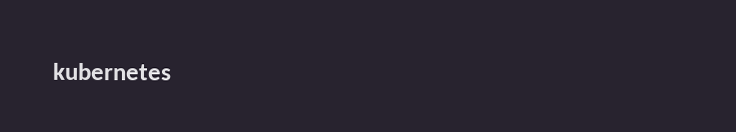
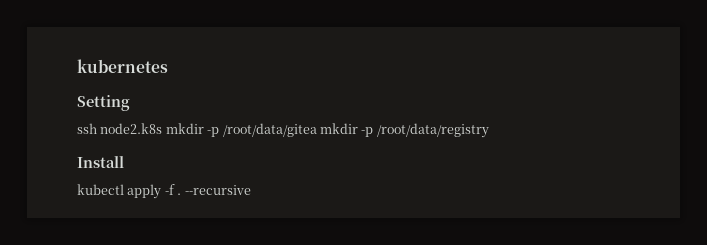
+ Setting
+ ssh node2.k8s mkdir -p /root/data/gitea mkdir -p /root/data/registry
+ Install
+ kubectl apply -f . --recursive

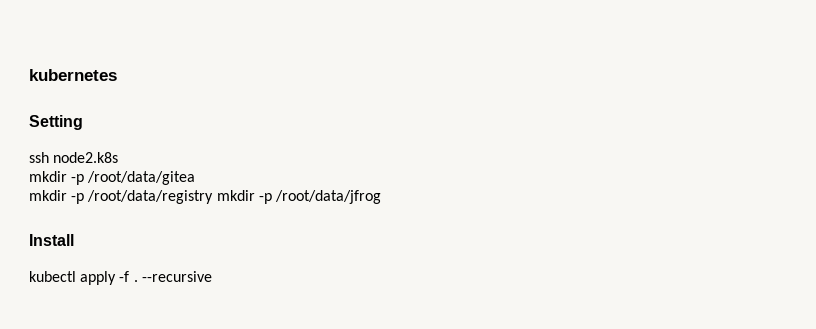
- ssh node2.k8s mkdir -p /root/data/gitea mkdir -p /root/data/registry
+ ssh node2.k8s
+ mkdir -p /root/data/gitea
+ mkdir -p /root/data/registry mkdir -p /root/data/jfrog

